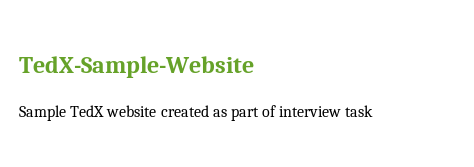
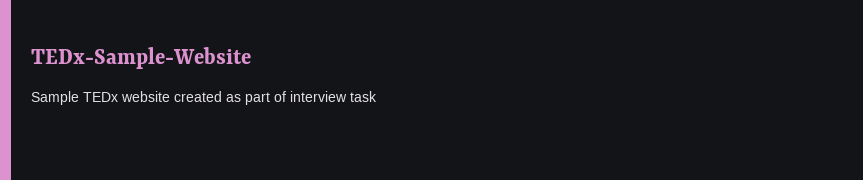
- TedX-Sample-Website
+ TEDx-Sample-Website
- Sample TedX website created as part of interview task
+ Sample TEDx website created as part of interview task

